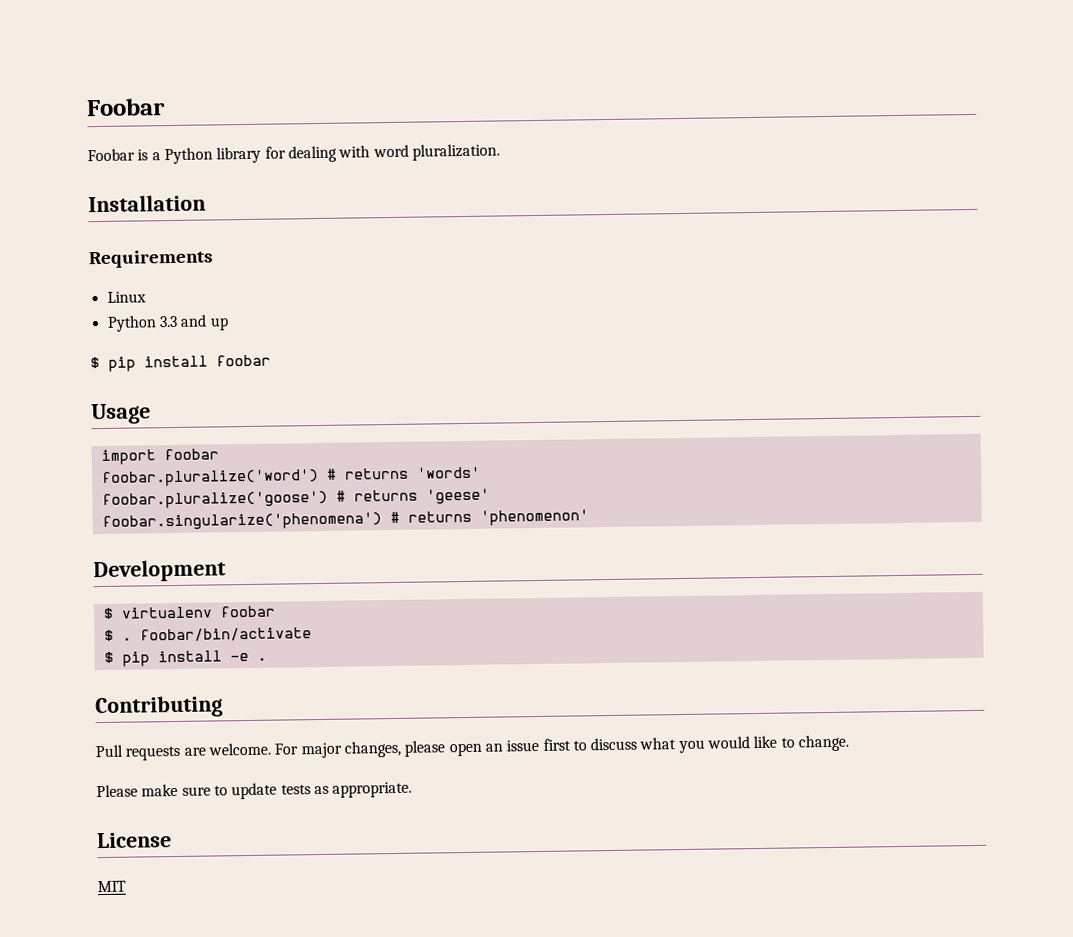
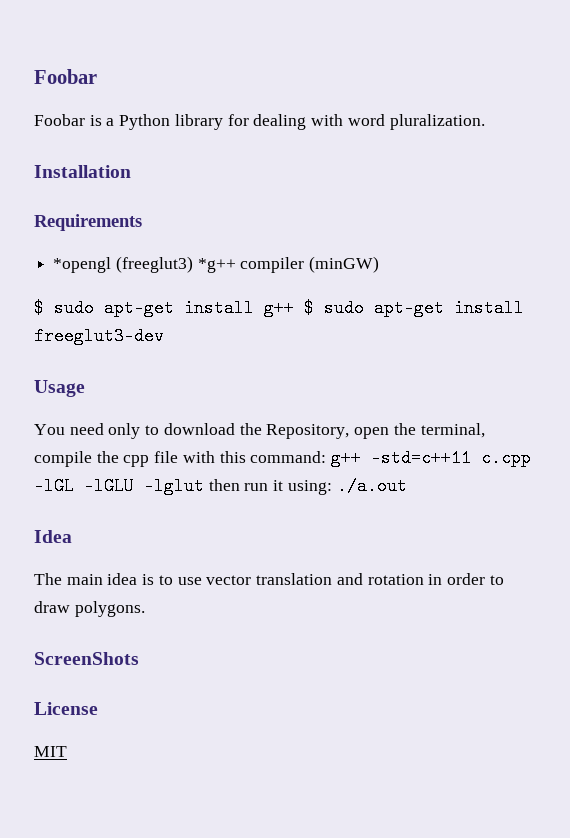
- Linux
- Python 3.3 and up
- $ pip install foobar
+ *opengl (freeglut3) *g++ compiler (minGW)
+ $ sudo apt-get install g++ $ sudo apt-get install freeglut3-dev
  Usage
- import foobar
- foobar.pluralize('word') # returns 'words'
- foobar.pluralize('goose') # returns 'geese'
- foobar.singularize('phenomena') # returns 'phenomenon'
- Development
- $ virtualenv foobar
- $ . foobar/bin/activate
- $ pip install -e .
- Contributing
- Pull requests are welcome. For major changes, please open an issue first to discuss what you would like to change.
- Please make sure to update tests as appropriate.
+ You need only to download the Repository, open the terminal, compile the cpp file with this command: g++ -std=c++11 c.cpp -lGL -lGLU -lglut then run it using: ./a.out
+ Idea
+ The main idea is to use vector translation and rotation in order to draw polygons.
+ ScreenShots

